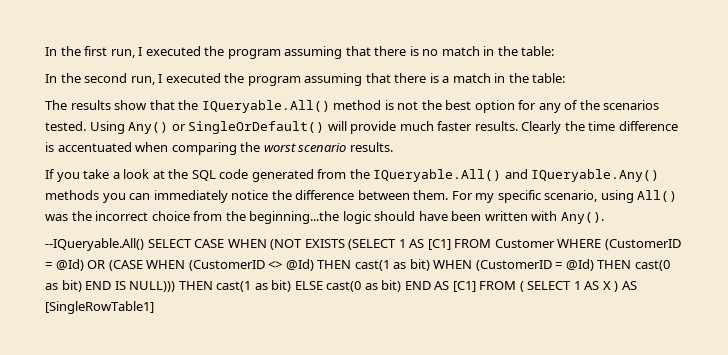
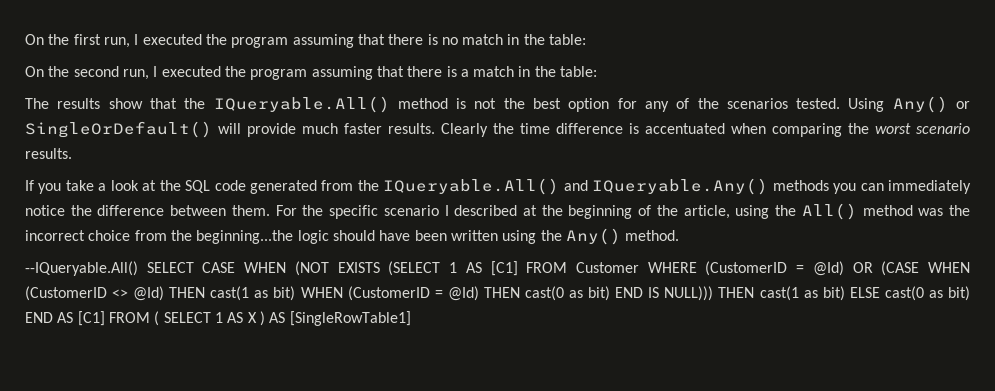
- In the first run, I executed the program assuming that there is no match in the table:
+ On the first run, I executed the program assuming that there is no match in the table:
- In the second run, I executed the program assuming that there is a match in the table:
+ On the second run, I executed the program assuming that there is a match in the table:
- For my specific scenario, using All() was the incorrect choice from the beginning...the logic should have been written with Any().
+ For the specific scenario I described at the beginning of the article, using the All() method was the incorrect choice from the beginning...the logic should have been written using the Any() method.

